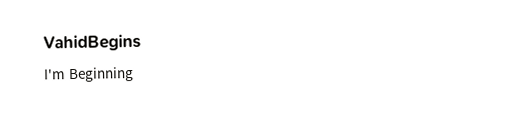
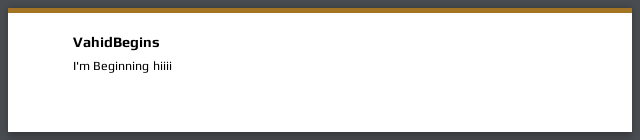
- I'm Beginning
+ I'm Beginning hiiii

